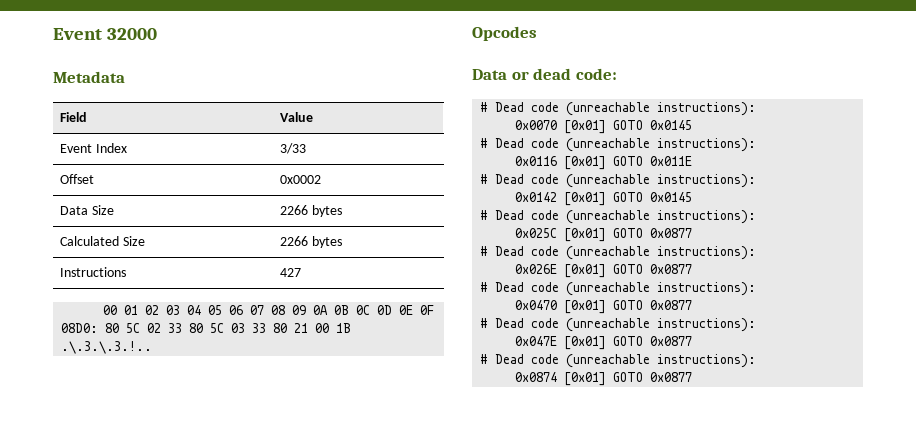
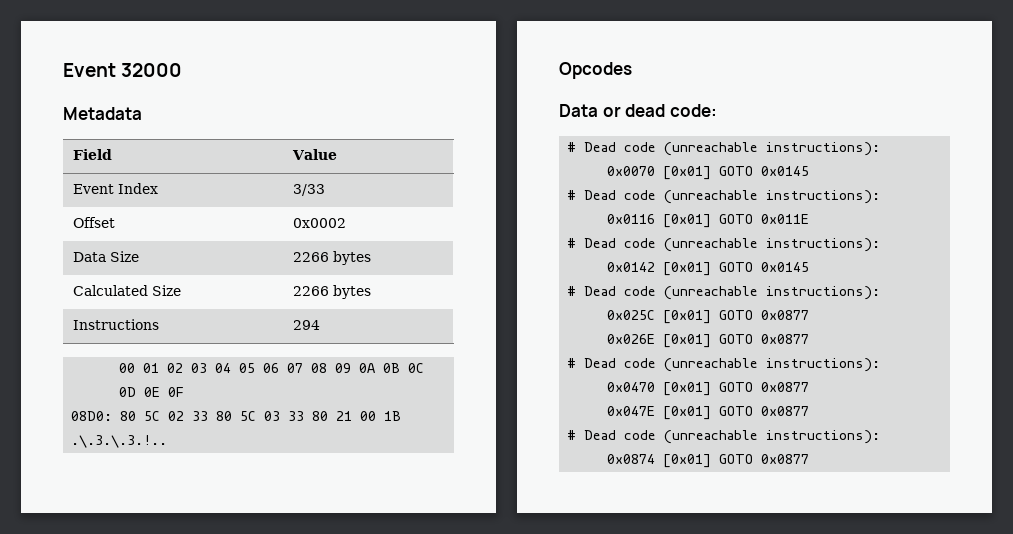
- Instructions | 427
+ Instructions | 294
  0x025C [0x01] GOTO 0x0877
- # Dead code (unreachable instructions):
  0x0470 [0x01] GOTO 0x0877
- # Dead code (unreachable instructions):

